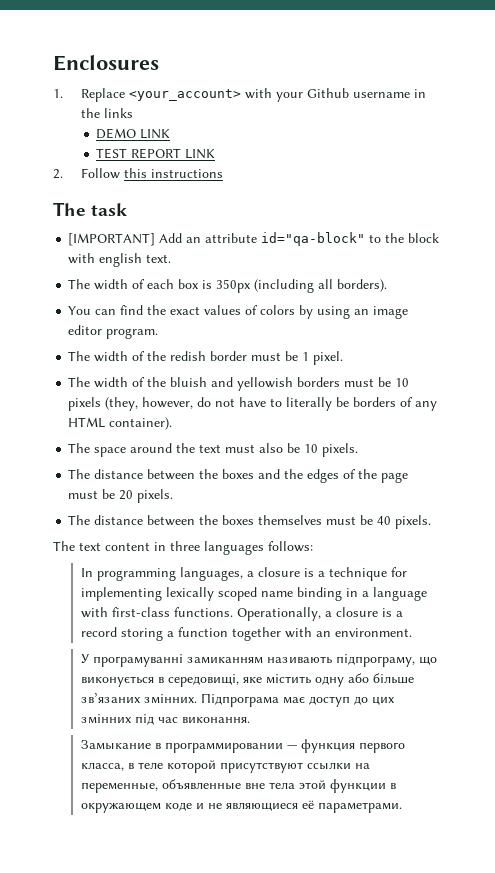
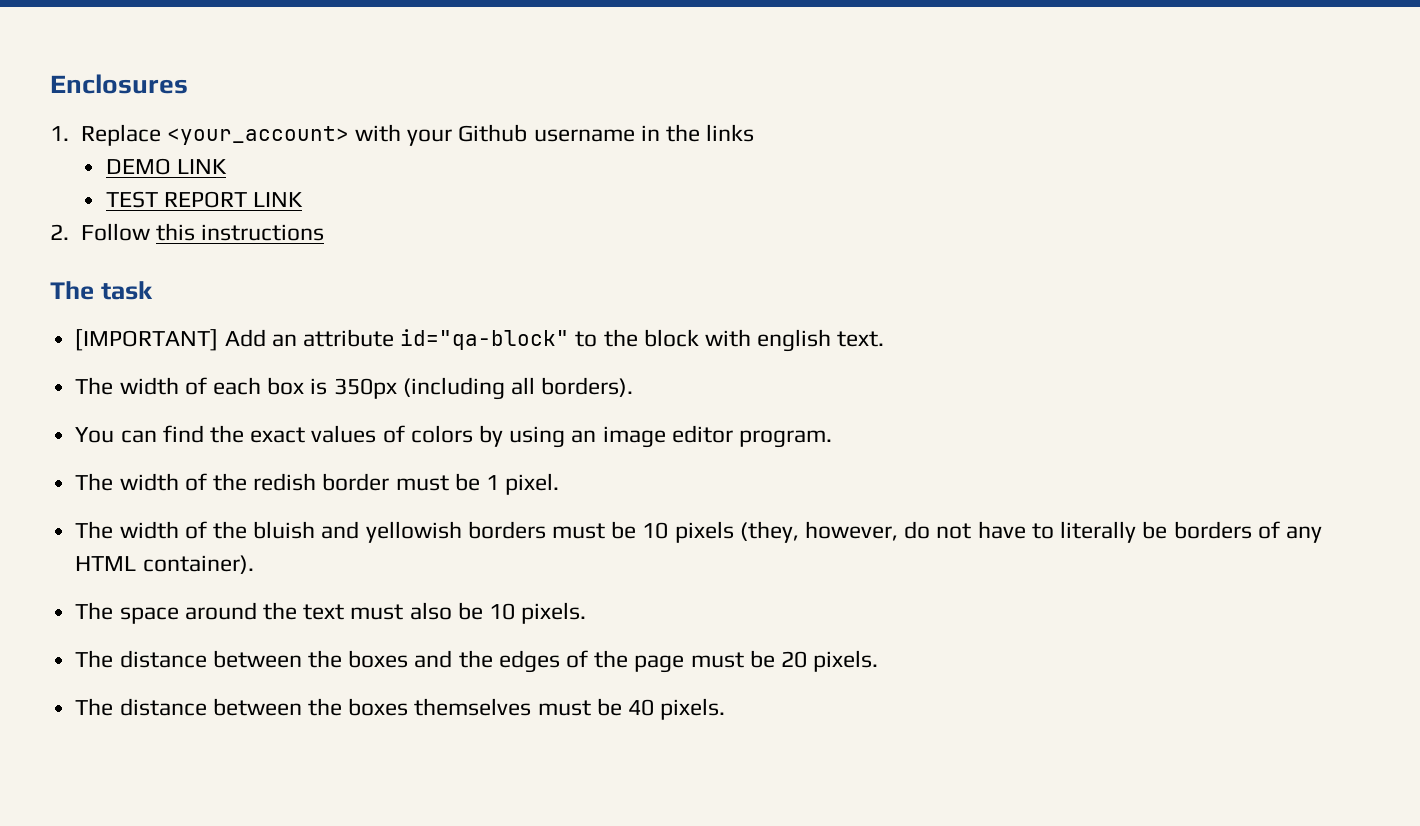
- The text content in three languages follows:
- In programming languages, a closure is a technique for implementing lexically scoped name binding in a language with first-class functions. Operationally, a closure is a record storing a function together with an environment.
- У програмуванні замиканням називають підпрограму, що виконується в середовищі, яке містить одну або більше зв’язаних змінних. Підпрограма має доступ до цих змінних під час виконання.
- Замыкание в программировании — функция первого класса, в теле которой присутствуют ссылки на переменные, объявленные вне тела этой функции в окружающем коде и не являющиеся её параметрами.

